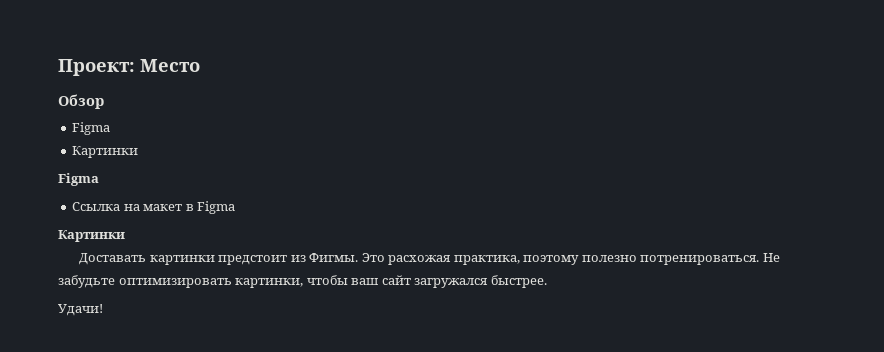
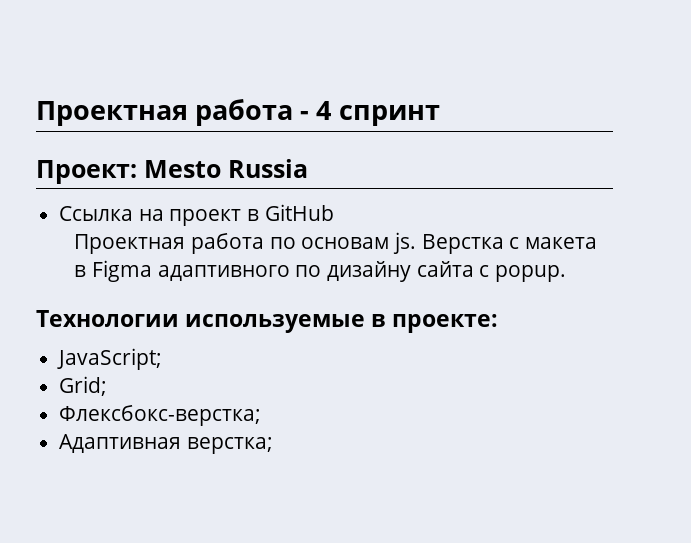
- Проект: Место
- Обзор
- Figma
- Картинки
- Figma
- Ссылка на макет в Figma
- Картинки
- Доставать картинки предстоит из Фигмы. Это расхожая практика, поэтому полезно потренироваться. Не забудьте оптимизировать картинки, чтобы ваш сайт загружался быстрее.
- Удачи!
+ Проектная работа - 4 спринт
+ Проект: Mesto Russia
+ Ссылка на проект в GitHub
+ Проектная работа по основам js. Верстка с макета в Figma адаптивного по дизайну сайта с popup.
+ Технологии используемые в проекте:
+ JavaScript;
+ Grid;
+ Флексбокс-верстка;
+ Адаптивная верстка;

